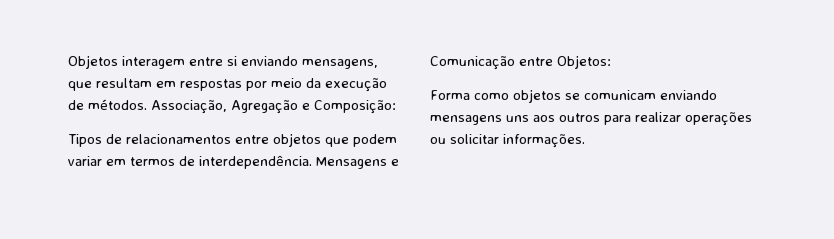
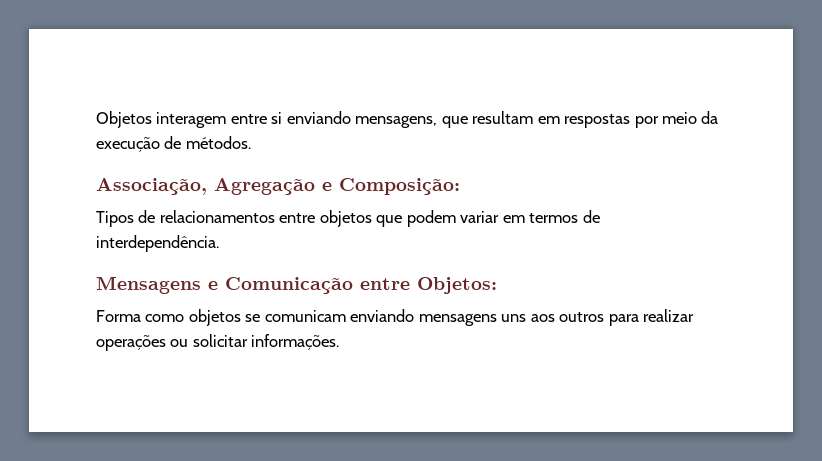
- Objetos interagem entre si enviando mensagens, que resultam em respostas por meio da execução de métodos. Associação, Agregação e Composição:
+ Objetos interagem entre si enviando mensagens, que resultam em respostas por meio da execução de métodos.
+ Associação, Agregação e Composição:
- Tipos de relacionamentos entre objetos que podem variar em termos de interdependência. Mensagens e Comunicação entre Objetos:
+ Tipos de relacionamentos entre objetos que podem variar em termos de interdependência.
+ Mensagens e Comunicação entre Objetos:

